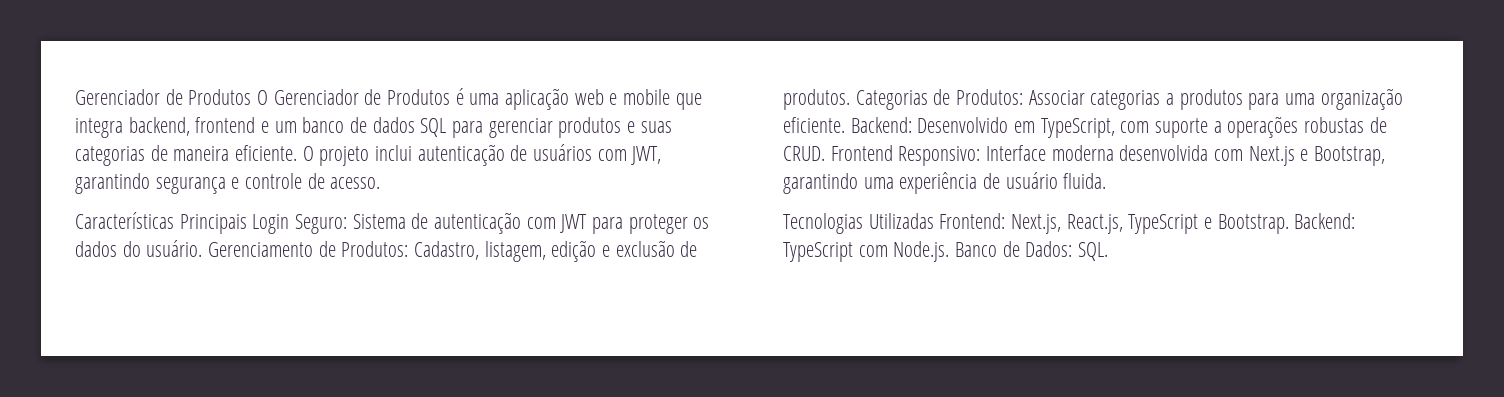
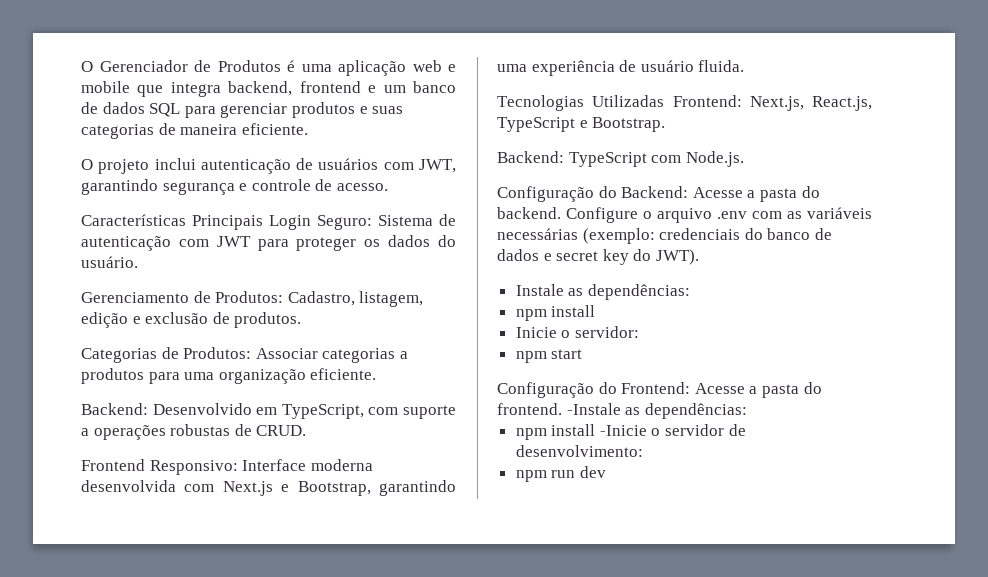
- Gerenciador de Produtos O Gerenciador de Produtos é uma aplicação web e mobile que integra backend, frontend e um banco de dados SQL para gerenciar produtos e suas categorias de maneira eficiente. O projeto inclui autenticação de usuários com JWT, garantindo segurança e controle de acesso.
+ O Gerenciador de Produtos é uma aplicação web e mobile que integra backend, frontend e um banco de dados SQL para gerenciar produtos e suas categorias de maneira eficiente.
+ O projeto inclui autenticação de usuários com JWT, garantindo segurança e controle de acesso.
- Sistema de autenticação com JWT para proteger os dados do usuário. Gerenciamento de Produtos:
+ Sistema de autenticação com JWT para proteger os dados do usuário.
+ Gerenciamento de Produtos:
- Cadastro, listagem, edição e exclusão de produtos. Categorias de Produtos:
+ Cadastro, listagem, edição e exclusão de produtos.
+ Categorias de Produtos:
- Associar categorias a produtos para uma organização eficiente. Backend:
+ Associar categorias a produtos para uma organização eficiente.
+ Backend:
- Desenvolvido em TypeScript, com suporte a operações robustas de CRUD. Frontend Responsivo:
+ Desenvolvido em TypeScript, com suporte a operações robustas de CRUD.
+ Frontend Responsivo:
- Tecnologias Utilizadas Frontend: Next.js, React.js, TypeScript e Bootstrap. Backend: TypeScript com Node.js. Banco de Dados: SQL.
+ Tecnologias Utilizadas Frontend: Next.js, React.js, TypeScript e Bootstrap.
+ Backend: TypeScript com Node.js.
+ Configuração do Backend: Acesse a pasta do backend. Configure o arquivo .env com as variáveis necessárias (exemplo: credenciais do banco de dados e secret key do JWT).
+ Instale as dependências:
+ npm install
+ Inicie o servidor:
+ npm start
+ Configuração do Frontend: Acesse a pasta do frontend. -Instale as dependências:
+ npm install -Inicie o servidor de desenvolvimento:
+ npm run dev

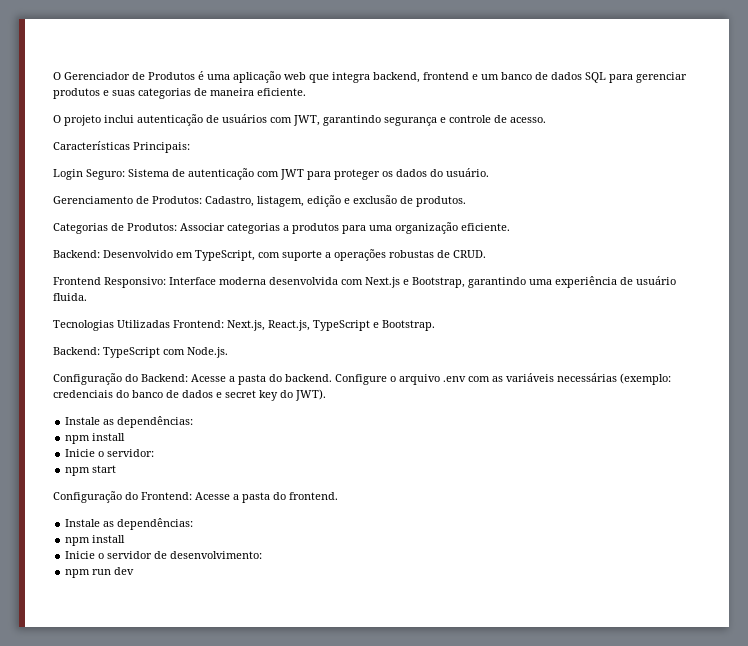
- O Gerenciador de Produtos é uma aplicação web e mobile que integra backend, frontend e um banco de dados SQL para gerenciar produtos e suas categorias de maneira eficiente.
+ O Gerenciador de Produtos é uma aplicação web que integra backend, frontend e um banco de dados SQL para gerenciar produtos e suas categorias de maneira eficiente.
- Características Principais Login Seguro: Sistema de autenticação com JWT para proteger os dados do usuário.
+ Características Principais:
+ Login Seguro: Sistema de autenticação com JWT para proteger os dados do usuário.
- Configuração do Frontend: Acesse a pasta do frontend. -Instale as dependências:
- npm install -Inicie o servidor de desenvolvimento:
+ Configuração do Frontend: Acesse a pasta do frontend.
+ Instale as dependências:
+ npm install
+ Inicie o servidor de desenvolvimento:

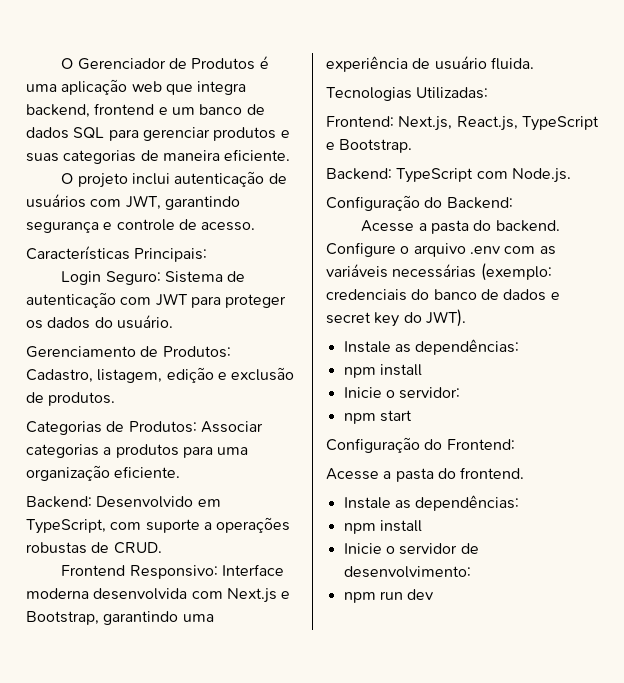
- Tecnologias Utilizadas Frontend: Next.js, React.js, TypeScript e Bootstrap.
+ Tecnologias Utilizadas:
+ Frontend: Next.js, React.js, TypeScript e Bootstrap.
- Configuração do Backend: Acesse a pasta do backend.
+ Configuração do Backend:
+ Acesse a pasta do backend.
- Configuração do Frontend: Acesse a pasta do frontend.
+ Configuração do Frontend:
+ Acesse a pasta do frontend.

